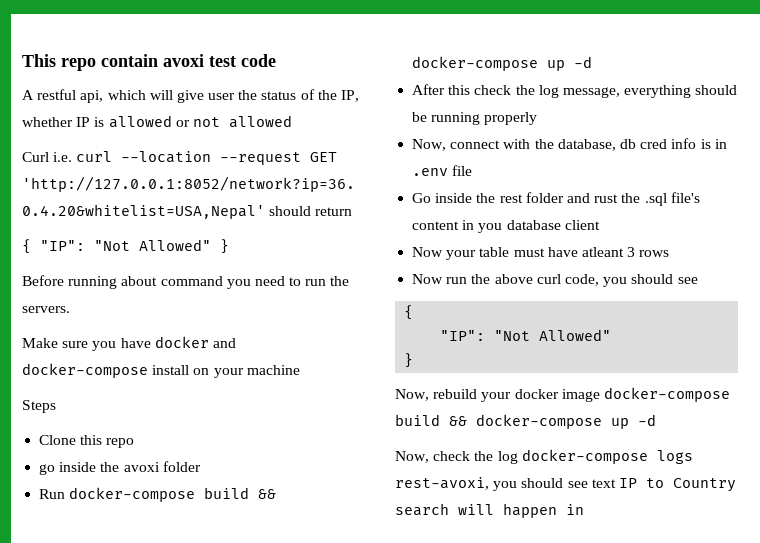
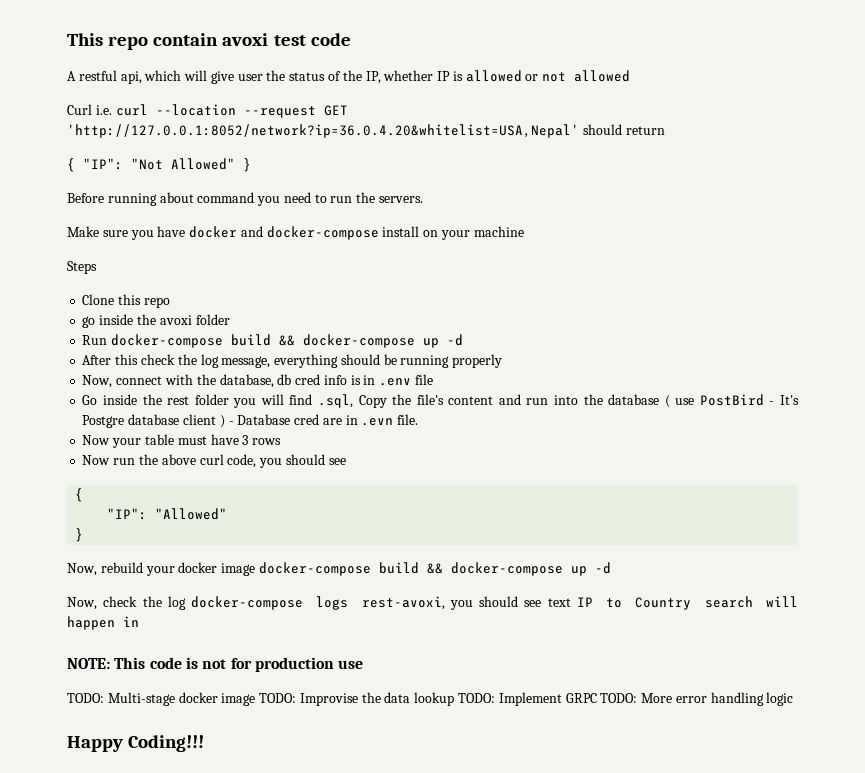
- Go inside the rest folder and rust the .sql file's content in you database client
+ Go inside the rest folder you will find .sql, Copy the file's content and run into the database ( use PostBird - It's Postgre database client ) - Database cred are in .evn file.
- Now your table must have atleant 3 rows
+ Now your table must have 3 rows
  Now run the above curl code, you should see
  {
- "IP": "Not Allowed"
+ "IP": "Allowed"
+ NOTE: This code is not for production use
+ TODO: Multi-stage docker image TODO: Improvise the data lookup TODO: Implement GRPC TODO: More error handling logic
+ Happy Coding!!!

